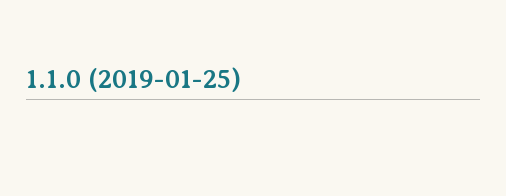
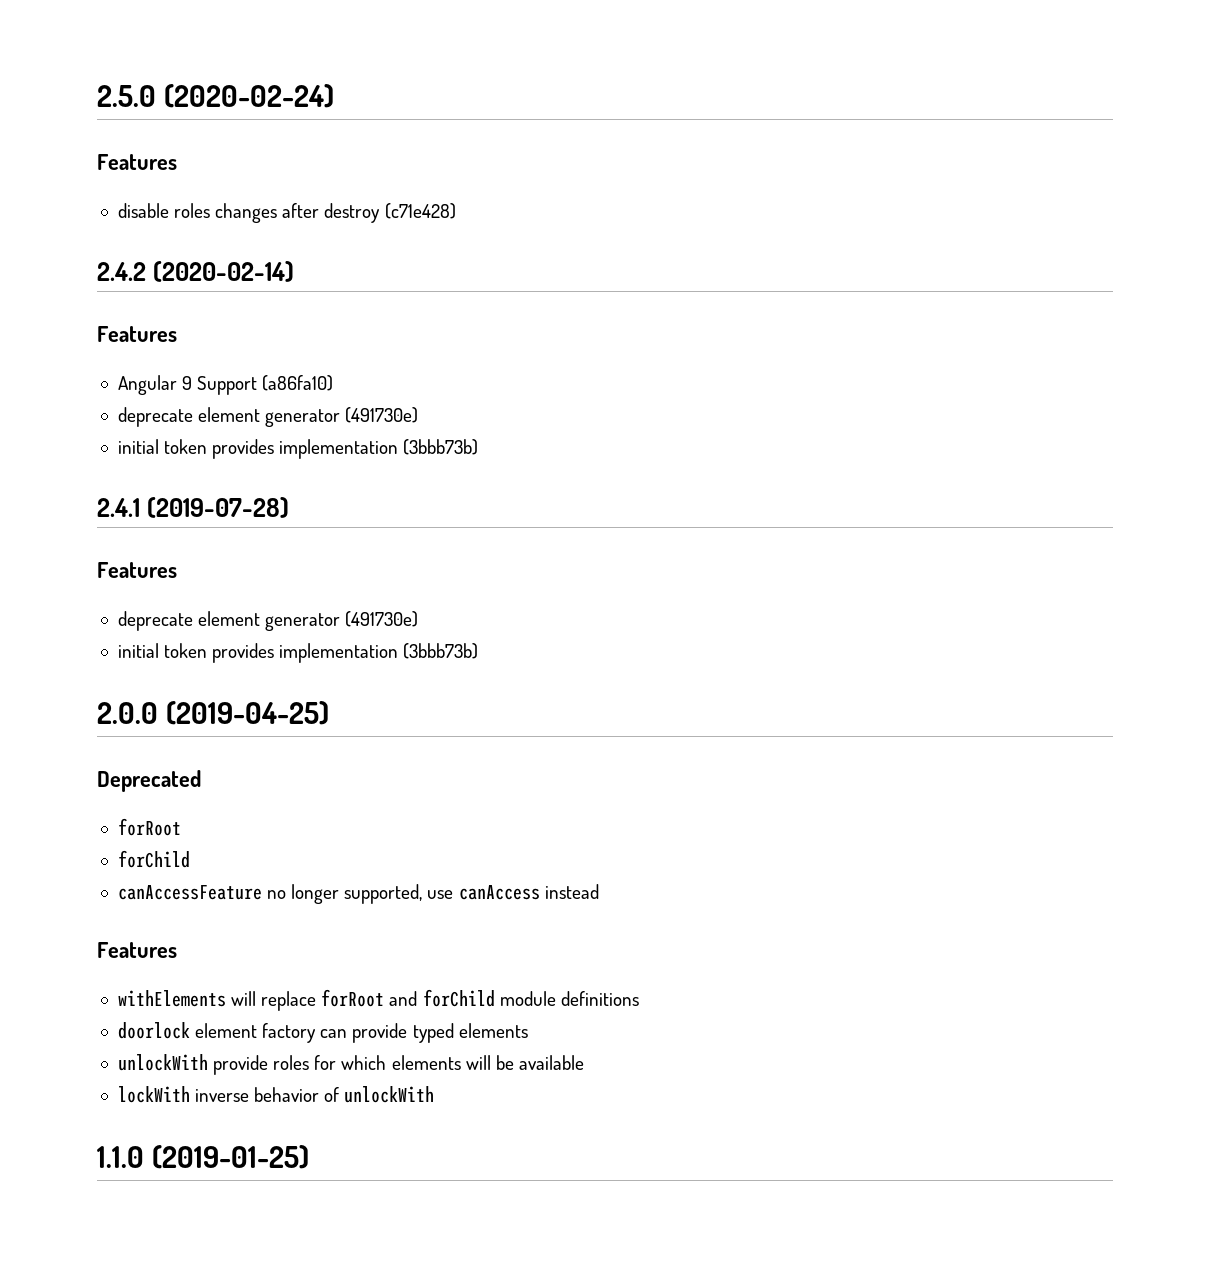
+ 2.5.0 (2020-02-24)
+ Features
+ disable roles changes after destroy (c71e428)
+ 2.4.2 (2020-02-14)
+ Features
+ Angular 9 Support (a86fa10)
+ deprecate element generator (491730e)
+ initial token provides implementation (3bbb73b)
+ 2.4.1 (2019-07-28)
+ Features
+ deprecate element generator (491730e)
+ initial token provides implementation (3bbb73b)
+ 2.0.0 (2019-04-25)
+ Deprecated
+ forRoot
+ forChild
+ canAccessFeature no longer supported, use canAccess instead
+ Features
+ withElements will replace forRoot and forChild module definitions
+ doorlock element factory can provide typed elements
+ unlockWith provide roles for which elements will be available
+ lockWith inverse behavior of unlockWith

